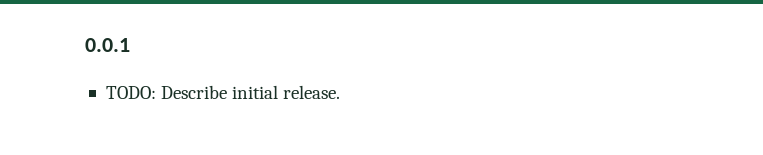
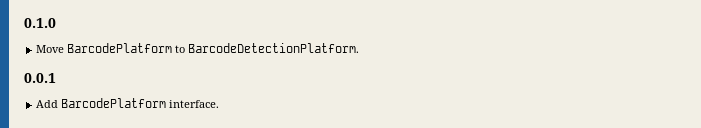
+ 0.1.0
+ Move BarcodePlatform to BarcodeDetectionPlatform.
  0.0.1
- TODO: Describe initial release.
+ Add BarcodePlatform interface.

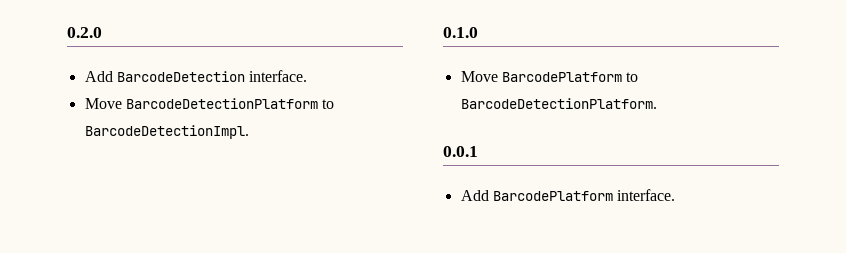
+ 0.2.0
+ Add BarcodeDetection interface.
+ Move BarcodeDetectionPlatform to BarcodeDetectionImpl.

